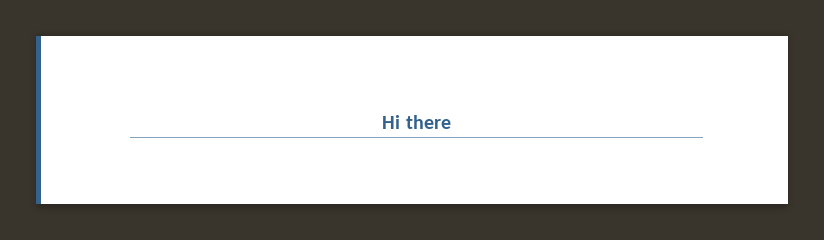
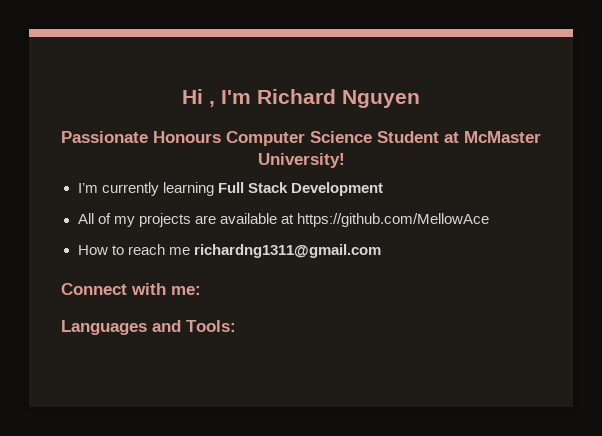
- Hi there
+ Hi , I'm Richard Nguyen
+ Passionate Honours Computer Science Student at McMaster University!
+ I’m currently learning Full Stack Development
+ All of my projects are available at https://github.com/MellowAce
+ How to reach me richardng1311@gmail.com
+ Connect with me:
+ Languages and Tools:

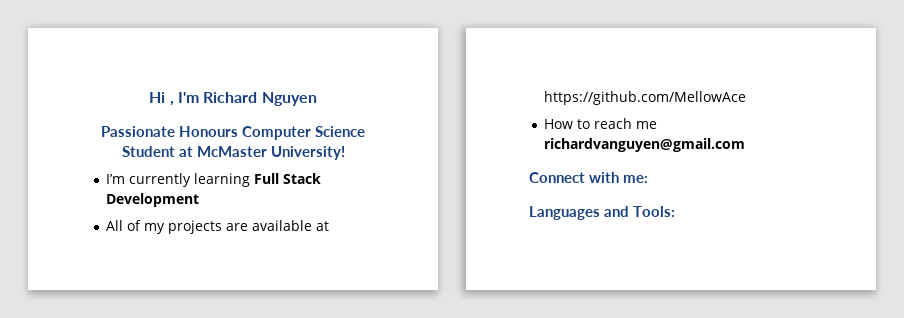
- How to reach me richardng1311@gmail.com
+ How to reach me richardvanguyen@gmail.com

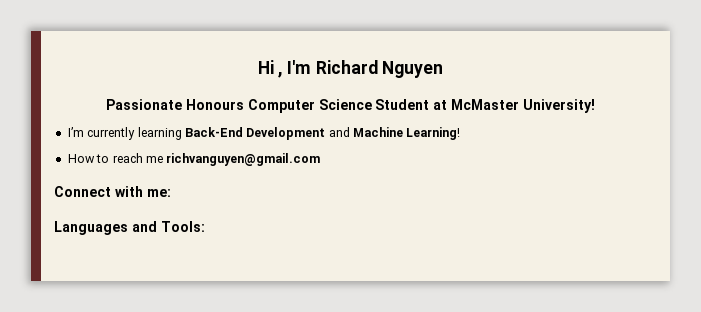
- I’m currently learning Full Stack Development
- All of my projects are available at https://github.com/MellowAce
+ I’m currently learning Back-End Development and Machine Learning!
- How to reach me richardvanguyen@gmail.com
+ How to reach me richvanguyen@gmail.com

